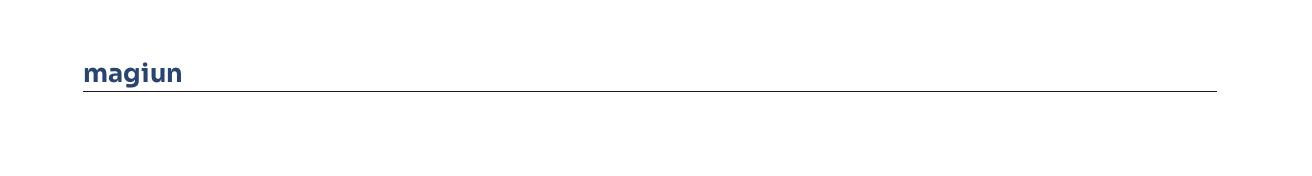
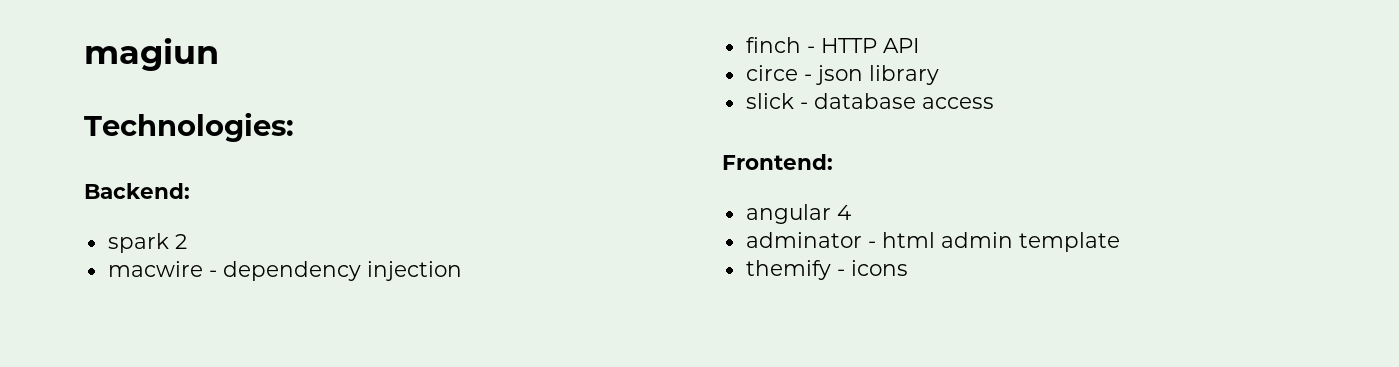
+ Technologies:
+ Backend:
+ spark 2
+ macwire - dependency injection
+ finch - HTTP API
+ circe - json library
+ slick - database access
+ Frontend:
+ angular 4
+ adminator - html admin template
+ themify - icons

